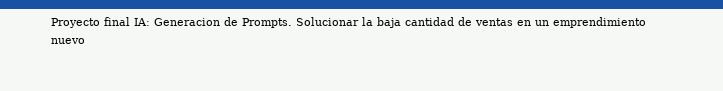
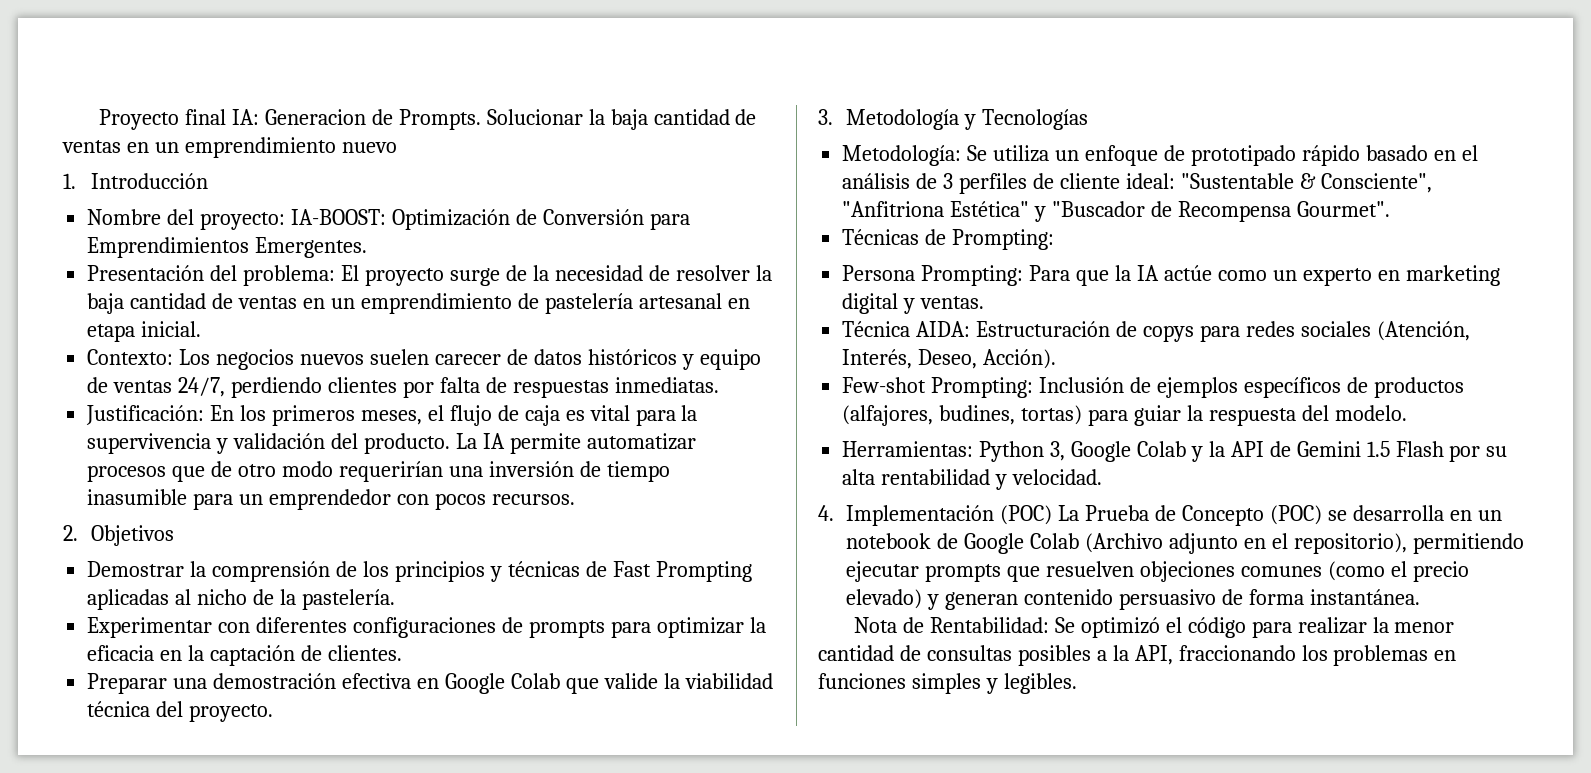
+ 1. Introducción
+ Nombre del proyecto: IA-BOOST: Optimización de Conversión para Emprendimientos Emergentes.
+ Presentación del problema: El proyecto surge de la necesidad de resolver la baja cantidad de ventas en un emprendimiento de pastelería artesanal en etapa inicial.
+ Contexto: Los negocios nuevos suelen carecer de datos históricos y equipo de ventas 24/7, perdiendo clientes por falta de respuestas inmediatas.
+ Justificación: En los primeros meses, el flujo de caja es vital para la supervivencia y validación del producto. La IA permite automatizar procesos que de otro modo requerirían una inversión de tiempo inasumible para un emprendedor con pocos recursos.
+ 2. Objetivos
+ Demostrar la comprensión de los principios y técnicas de Fast Prompting aplicadas al nicho de la pastelería.
+ Experimentar con diferentes configuraciones de prompts para optimizar la eficacia en la captación de clientes.
+ Preparar una demostración efectiva en Google Colab que valide la viabilidad técnica del proyecto.
+ 3. Metodología y Tecnologías
+ Metodología: Se utiliza un enfoque de prototipado rápido basado en el análisis de 3 perfiles de cliente ideal: "Sustentable & Consciente", "Anfitriona Estética" y "Buscador de Recompensa Gourmet".
+ Técnicas de Prompting:
+ Persona Prompting: Para que la IA actúe como un experto en marketing digital y ventas.
+ Técnica AIDA: Estructuración de copys para redes sociales (Atención, Interés, Deseo, Acción).
+ Few-shot Prompting: Inclusión de ejemplos específicos de productos (alfajores, budines, tortas) para guiar la respuesta del modelo.
+ Herramientas: Python 3, Google Colab y la API de Gemini 1.5 Flash por su alta rentabilidad y velocidad.
+ 4. Implementación (POC) La Prueba de Concepto (POC) se desarrolla en un notebook de Google Colab (Archivo adjunto en el repositorio), permitiendo ejecutar prompts que resuelven objeciones comunes (como el precio elevado) y generan contenido persuasivo de forma instantánea.
+ Nota de Rentabilidad: Se optimizó el código para realizar la menor cantidad de consultas posibles a la API, fraccionando los problemas en funciones simples y legibles.

